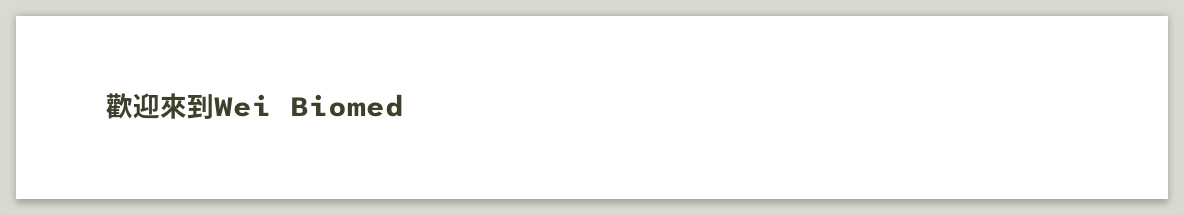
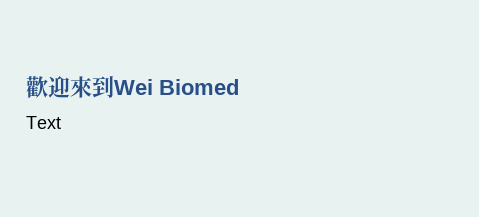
+ Text

